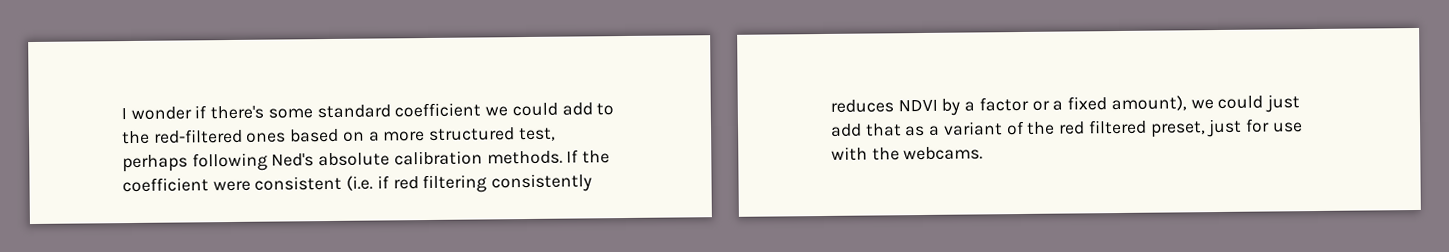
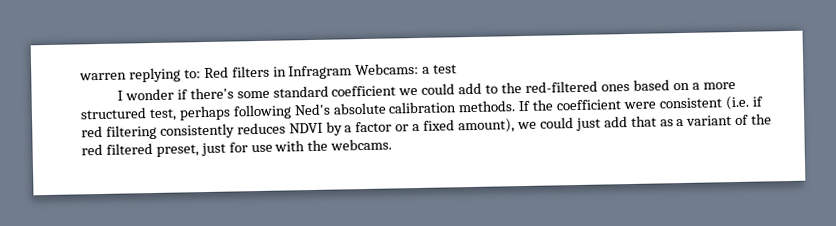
+ warren replying to: Red filters in Infragram Webcams: a test

